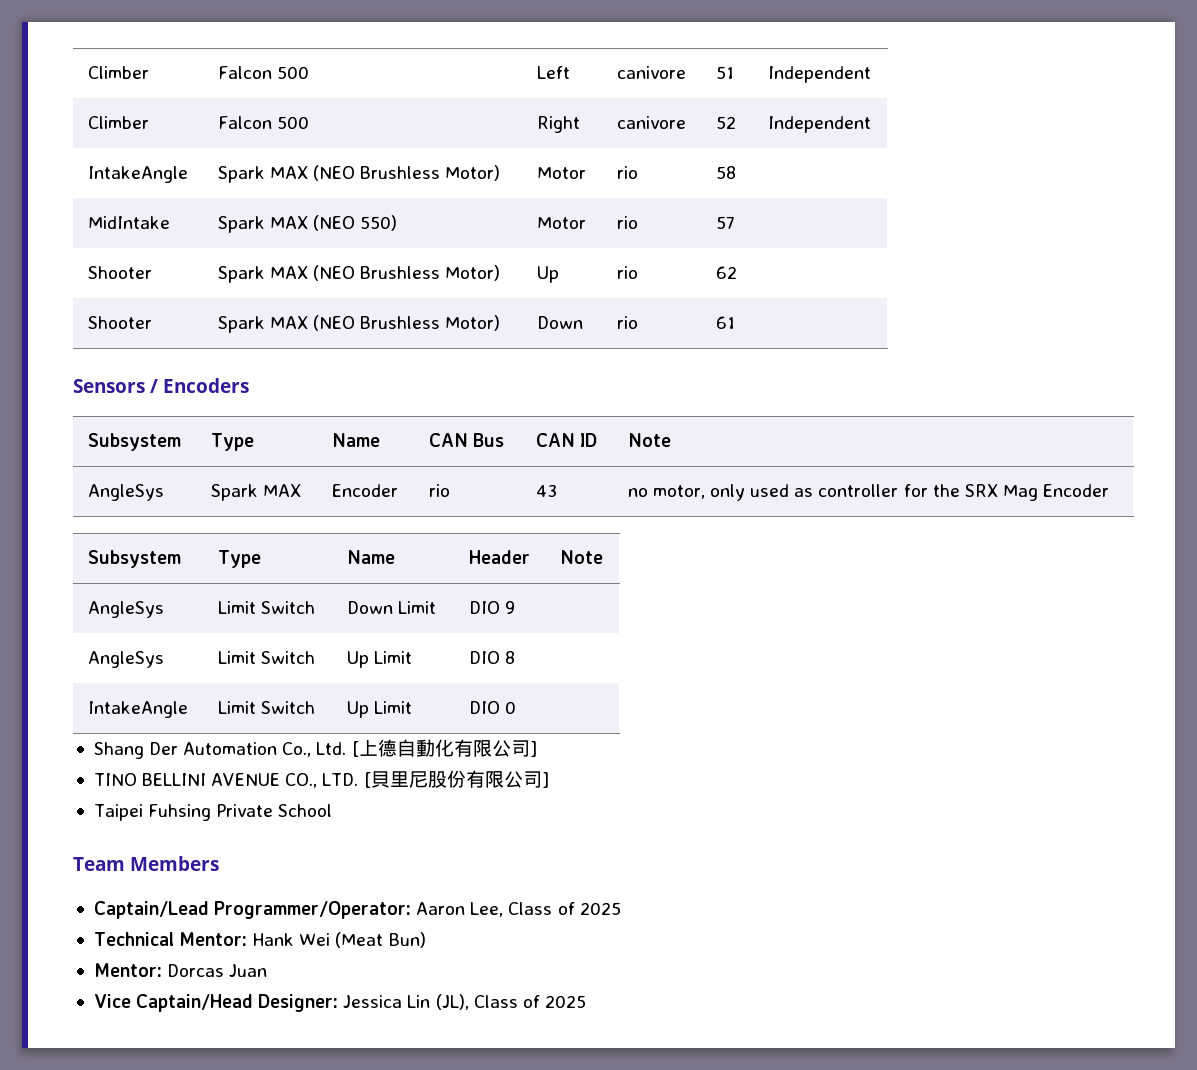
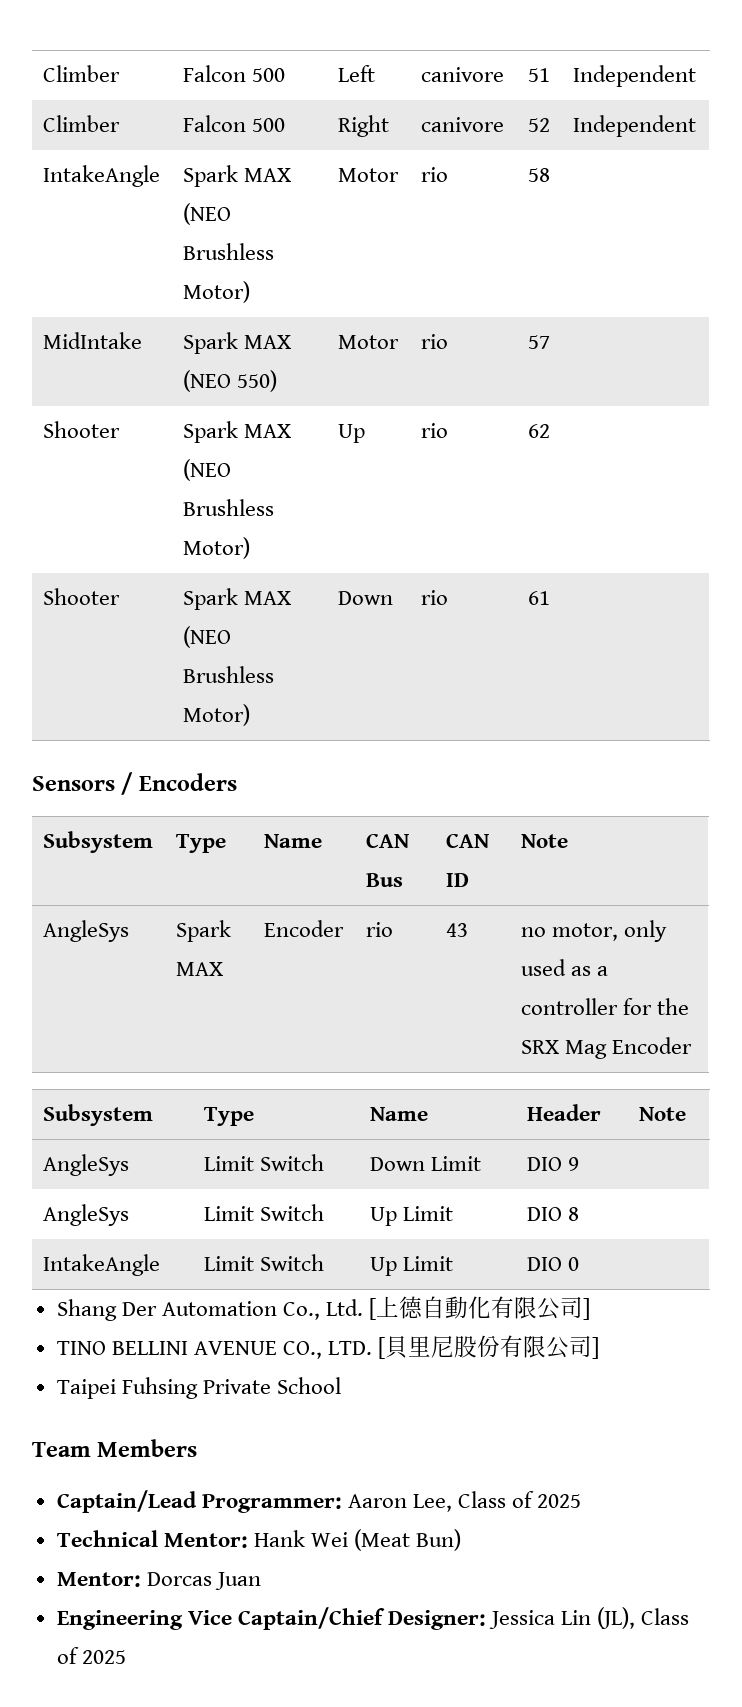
- AngleSys | Spark MAX | Encoder | rio | 43 | no motor, only used as controller for the SRX Mag Encoder
+ AngleSys | Spark MAX | Encoder | rio | 43 | no motor, only used as a controller for the SRX Mag Encoder
- Captain/Lead Programmer/Operator: Aaron Lee, Class of 2025
+ Captain/Lead Programmer: Aaron Lee, Class of 2025
- Vice Captain/Head Designer: Jessica Lin (JL), Class of 2025
+ Engineering Vice Captain/Chief Designer: Jessica Lin (JL), Class of 2025

